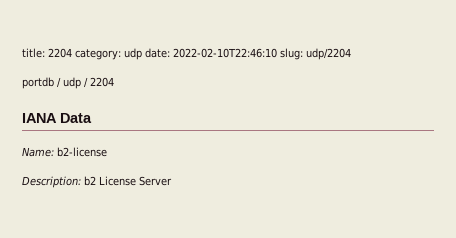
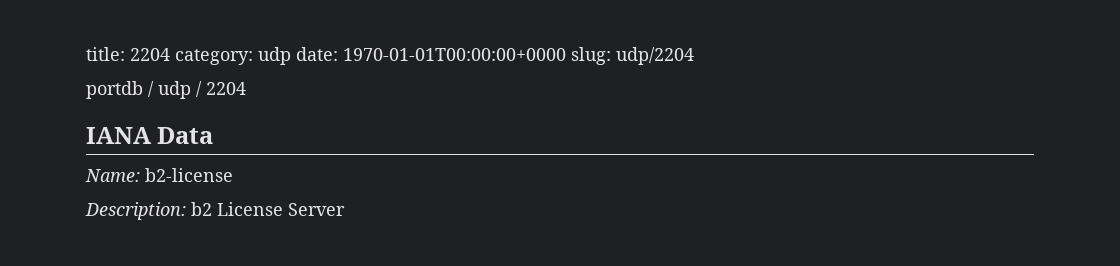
- title: 2204 category: udp date: 2022-02-10T22:46:10 slug: udp/2204
+ title: 2204 category: udp date: 1970-01-01T00:00:00+0000 slug: udp/2204

